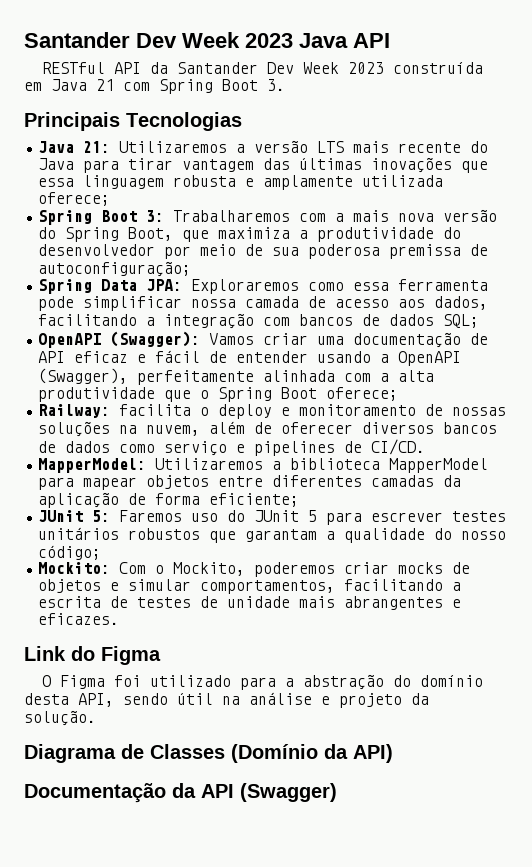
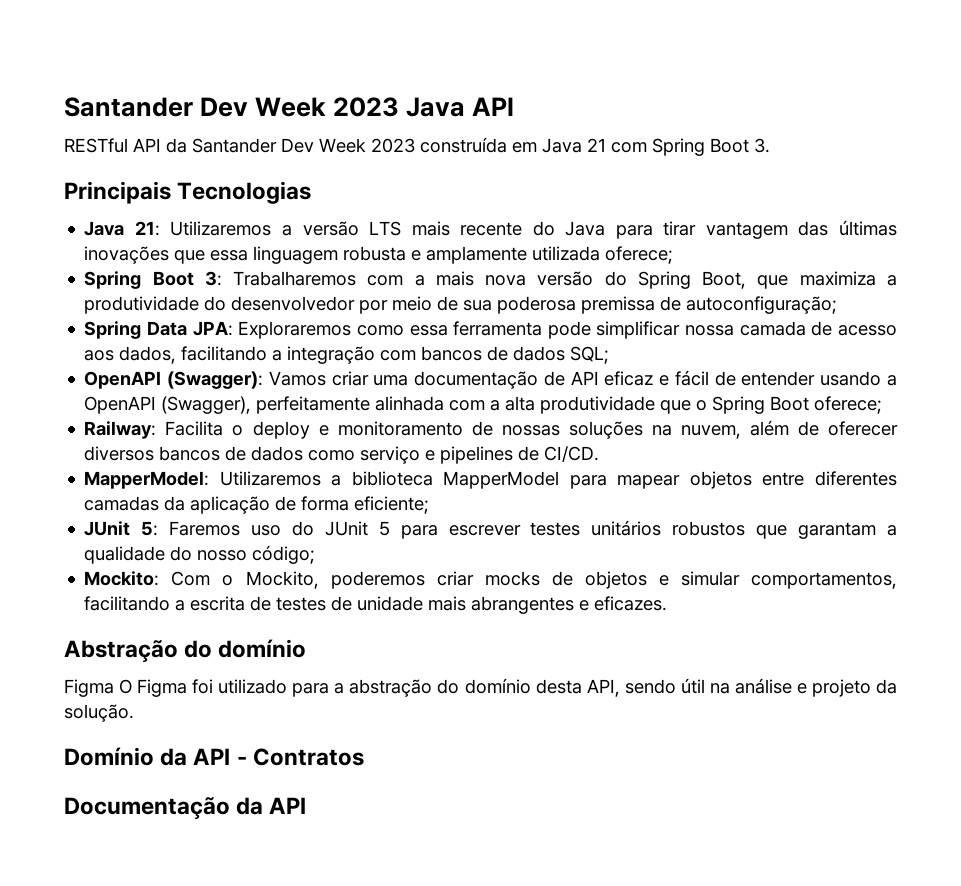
- Railway: facilita o deploy e monitoramento de nossas soluções na nuvem, além de oferecer diversos bancos de dados como serviço e pipelines de CI/CD.
+ Railway: Facilita o deploy e monitoramento de nossas soluções na nuvem, além de oferecer diversos bancos de dados como serviço e pipelines de CI/CD.
- Link do Figma
- O Figma foi utilizado para a abstração do domínio desta API, sendo útil na análise e projeto da solução.
+ Abstração do domínio
+ Figma O Figma foi utilizado para a abstração do domínio desta API, sendo útil na análise e projeto da solução.
- Diagrama de Classes (Domínio da API)
+ Domínio da API - Contratos
- Documentação da API (Swagger)
+ Documentação da API

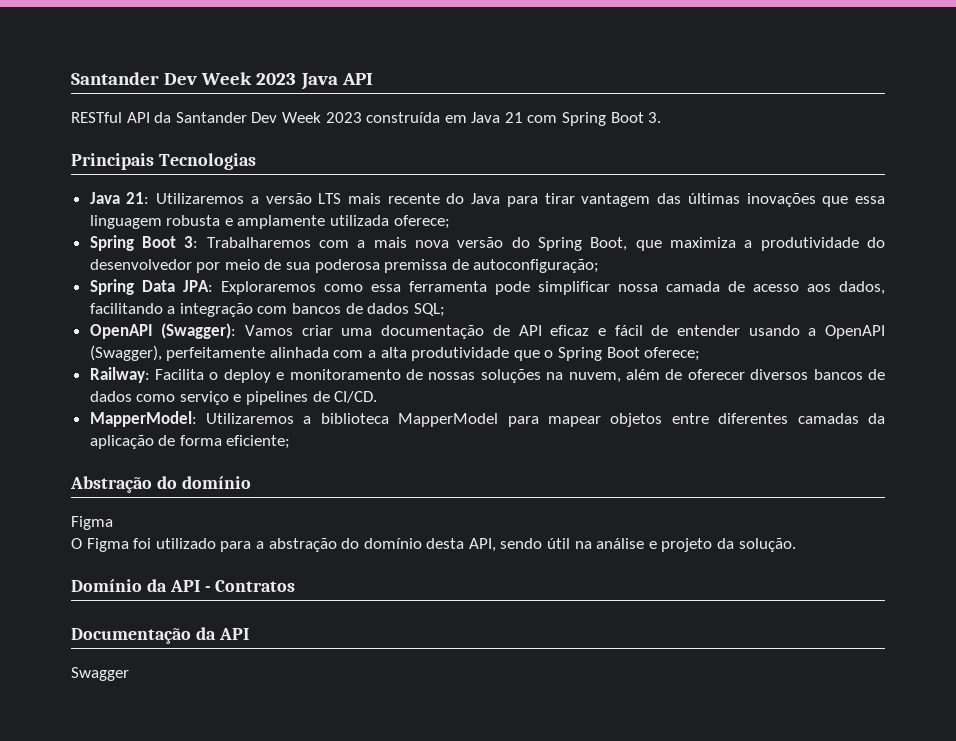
- JUnit 5: Faremos uso do JUnit 5 para escrever testes unitários robustos que garantam a qualidade do nosso código;
- Mockito: Com o Mockito, poderemos criar mocks de objetos e simular comportamentos, facilitando a escrita de testes de unidade mais abrangentes e eficazes.
  Abstração do domínio
- Figma O Figma foi utilizado para a abstração do domínio desta API, sendo útil na análise e projeto da solução.
+ Figma
+ O Figma foi utilizado para a abstração do domínio desta API, sendo útil na análise e projeto da solução.
+ Swagger

